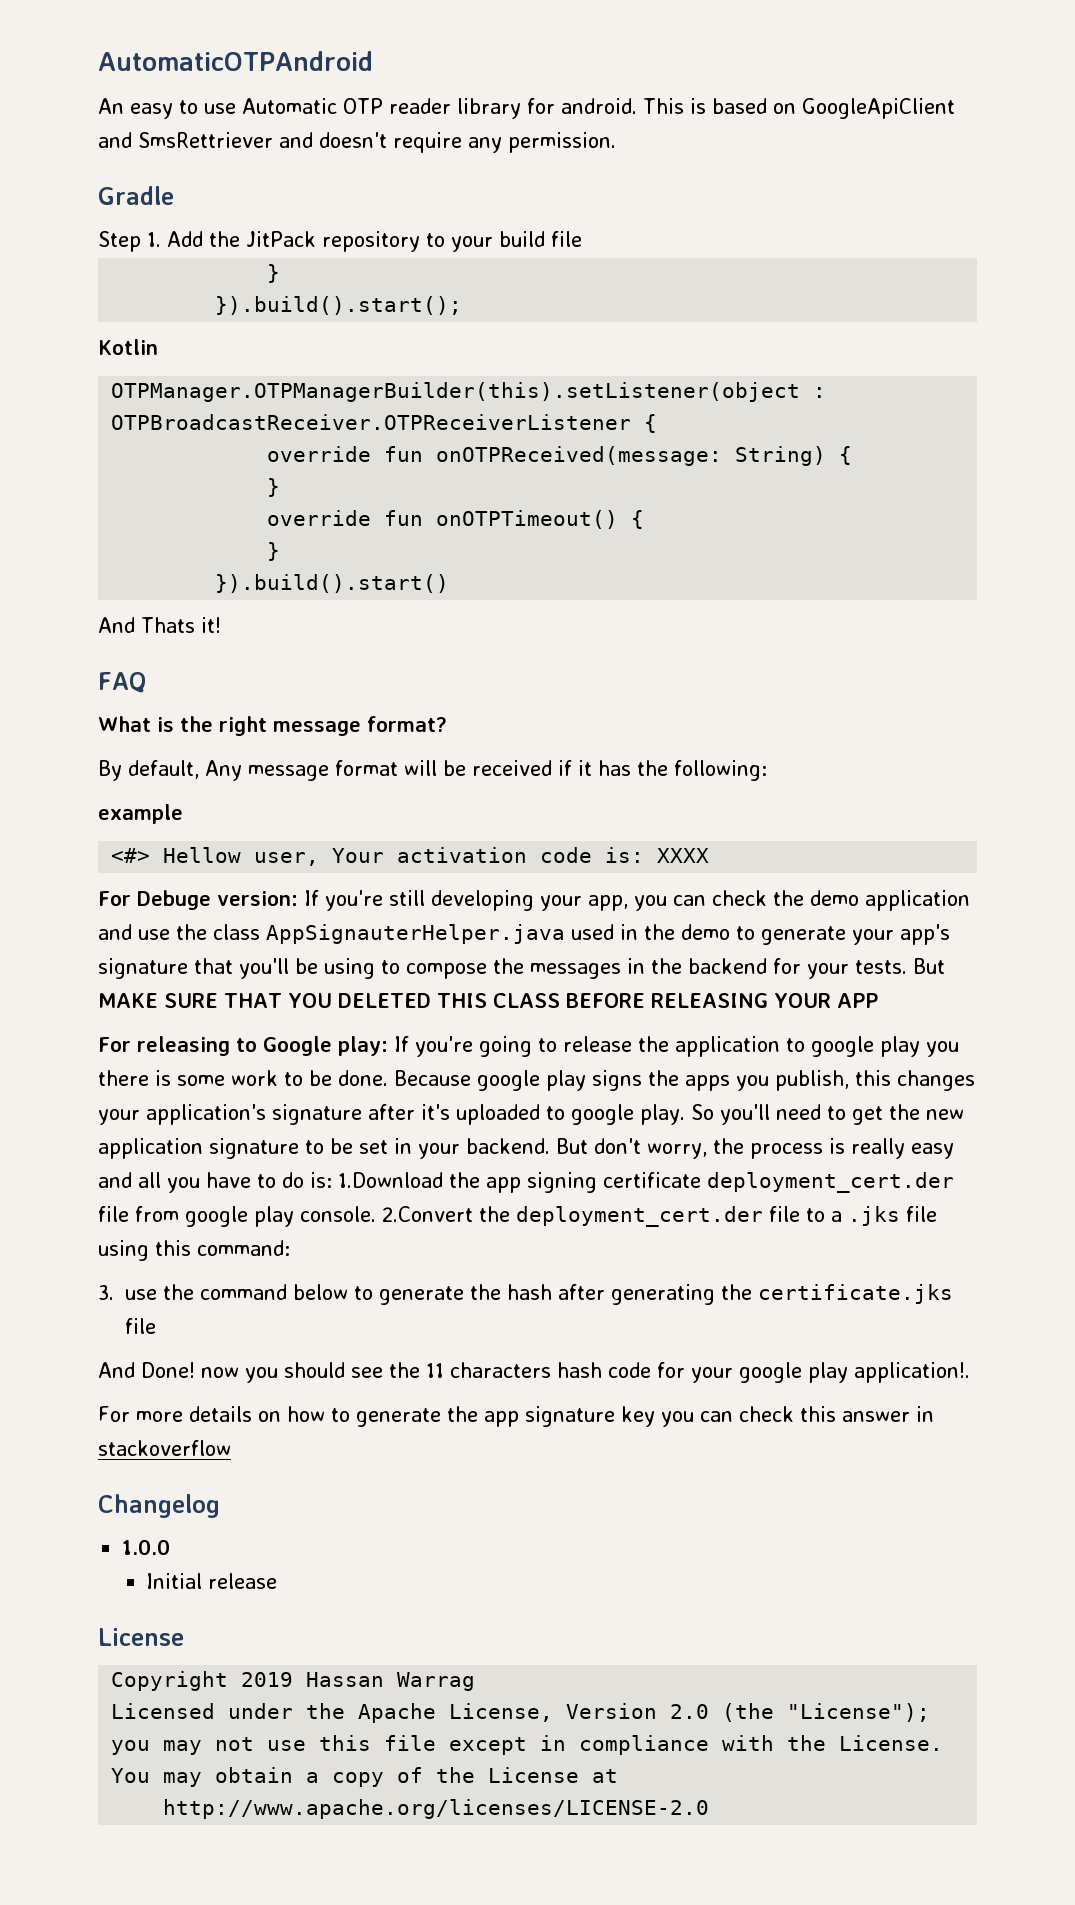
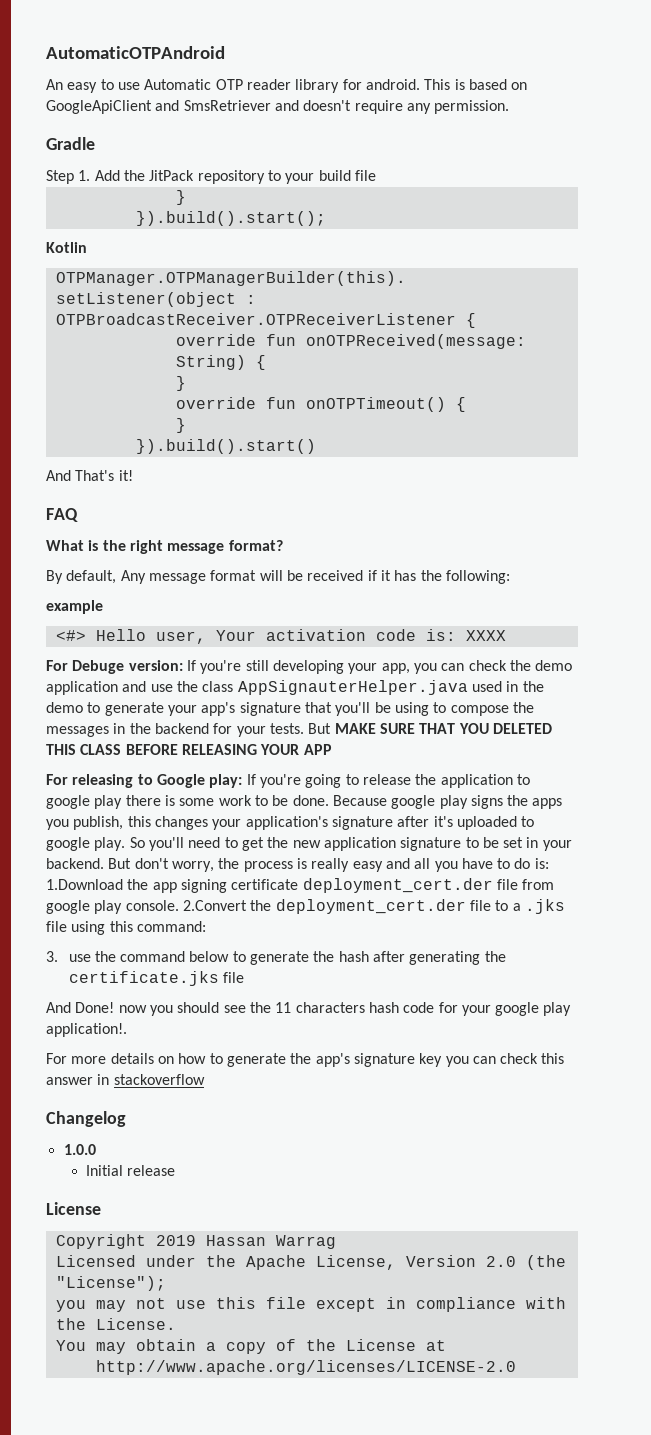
- This is based on GoogleApiClient and SmsRettriever and doesn't require any permission.
+ This is based on GoogleApiClient and SmsRetriever and doesn't require any permission.
- And Thats it!
+ And That's it!
- <#> Hellow user, Your activation code is: XXXX
+ <#> Hello user, Your activation code is: XXXX
- For releasing to Google play: If you're going to release the application to google play you there is some work to be done.
+ For releasing to Google play: If you're going to release the application to google play there is some work to be done.
- For more details on how to generate the app signature key you can check this answer in stackoverflow
+ For more details on how to generate the app's signature key you can check this answer in stackoverflow

